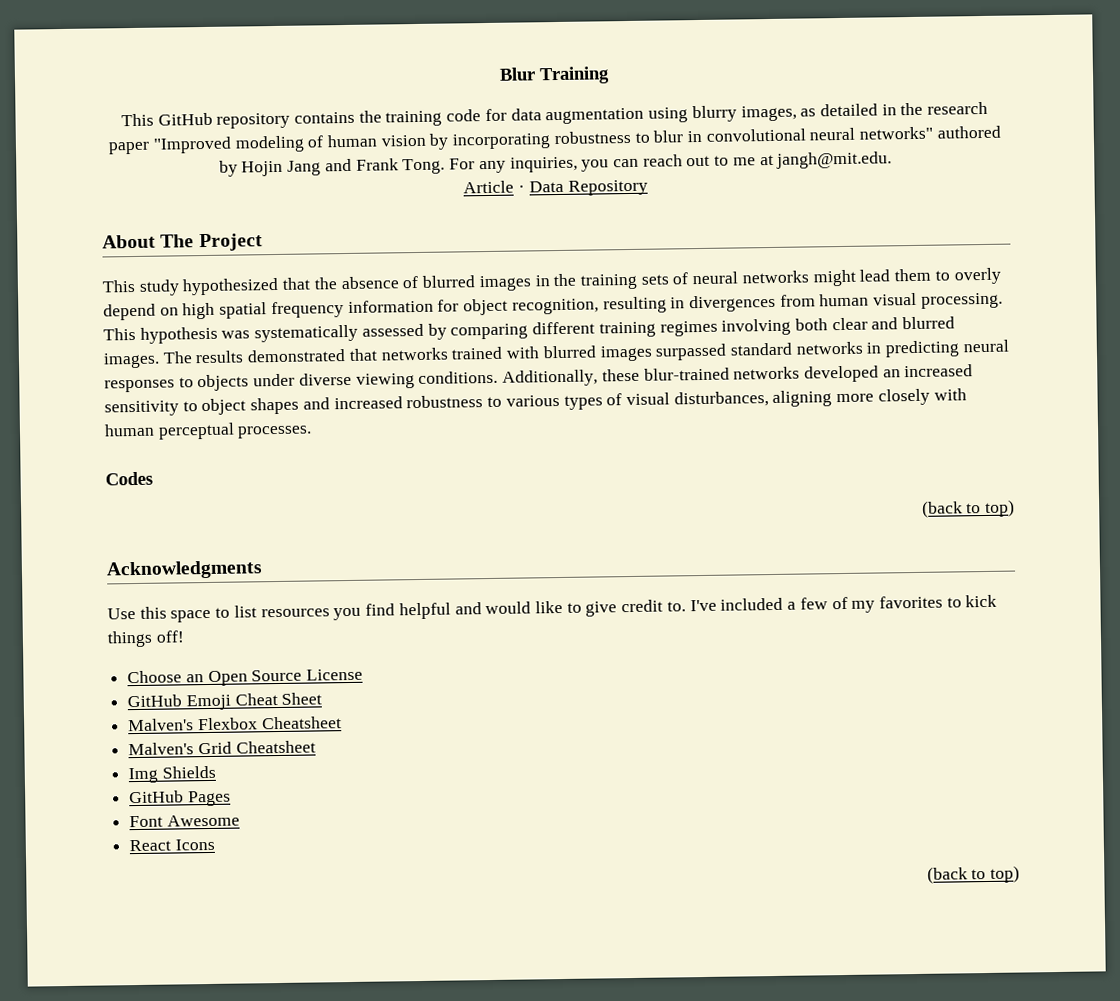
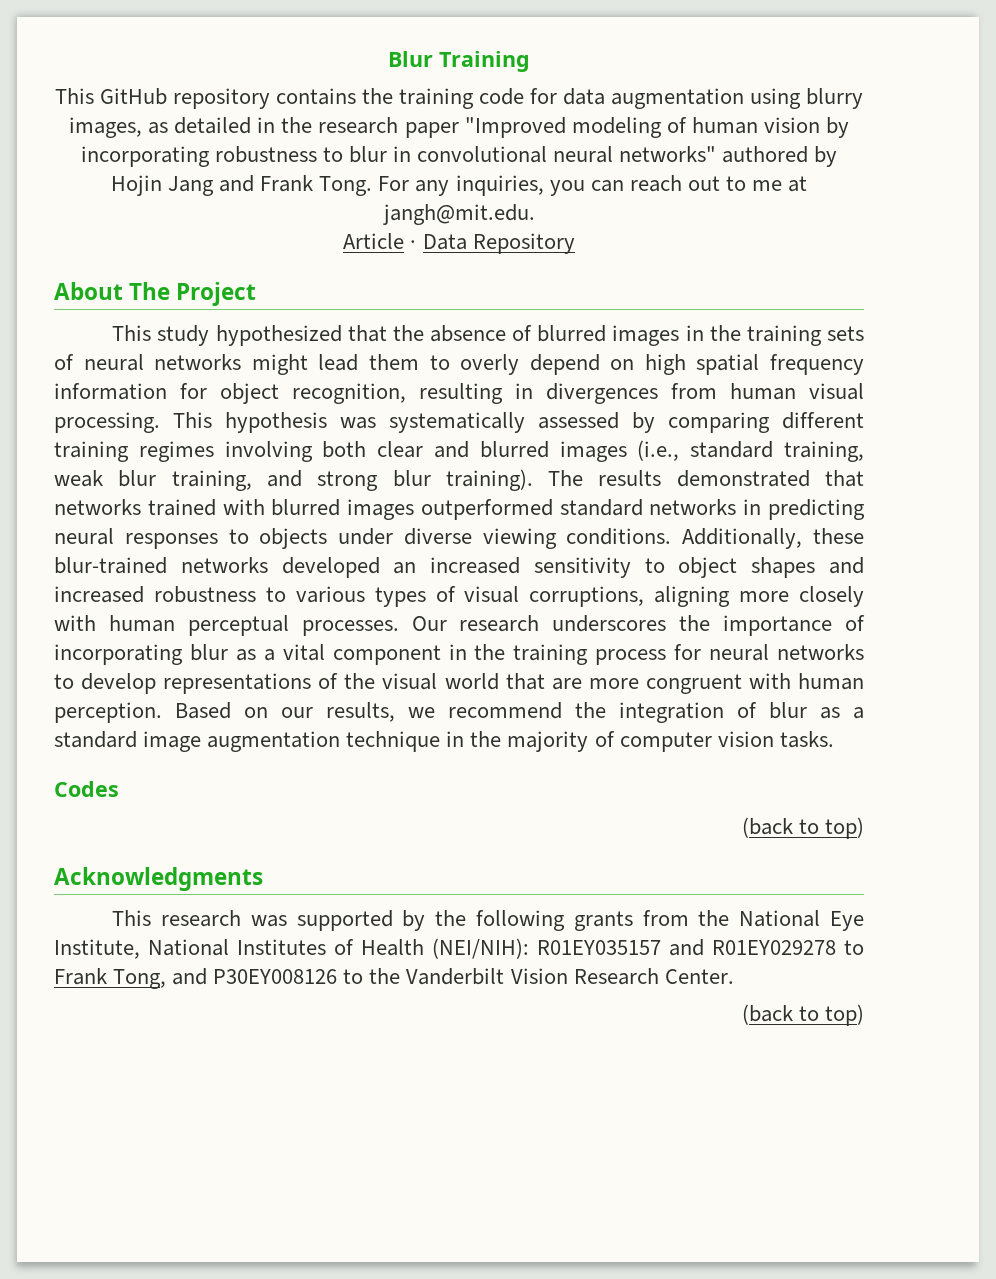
- This hypothesis was systematically assessed by comparing different training regimes involving both clear and blurred images.
+ This hypothesis was systematically assessed by comparing different training regimes involving both clear and blurred images (i.e., standard training, weak blur training, and strong blur training).
- The results demonstrated that networks trained with blurred images surpassed standard networks in predicting neural responses to objects under diverse viewing conditions.
+ The results demonstrated that networks trained with blurred images outperformed standard networks in predicting neural responses to objects under diverse viewing conditions.
- Additionally, these blur-trained networks developed an increased sensitivity to object shapes and increased robustness to various types of visual disturbances, aligning more closely with human perceptual processes.
+ Additionally, these blur-trained networks developed an increased sensitivity to object shapes and increased robustness to various types of visual corruptions, aligning more closely with human perceptual processes. Our research underscores the importance of incorporating blur as a vital component in the training process for neural networks to develop representations of the visual world that are more congruent with human perception. Based on our results, we recommend the integration of blur as a standard image augmentation technique in the majority of computer vision tasks.
- Use this space to list resources you find helpful and would like to give credit to. I've included a few of my favorites to kick things off!
- Choose an Open Source License
- GitHub Emoji Cheat Sheet
- Malven's Flexbox Cheatsheet
- Malven's Grid Cheatsheet
- Img Shields
- GitHub Pages
- Font Awesome
- React Icons
+ This research was supported by the following grants from the National Eye Institute, National Institutes of Health (NEI/NIH): R01EY035157 and R01EY029278 to Frank Tong, and P30EY008126 to the Vanderbilt Vision Research Center.

